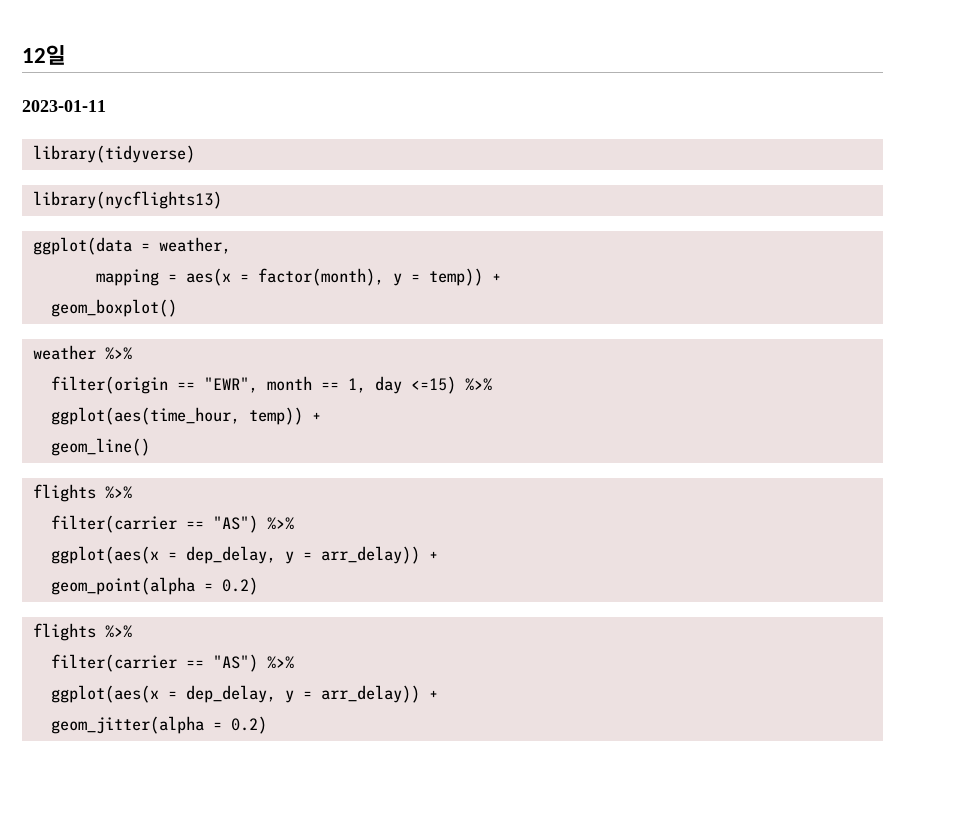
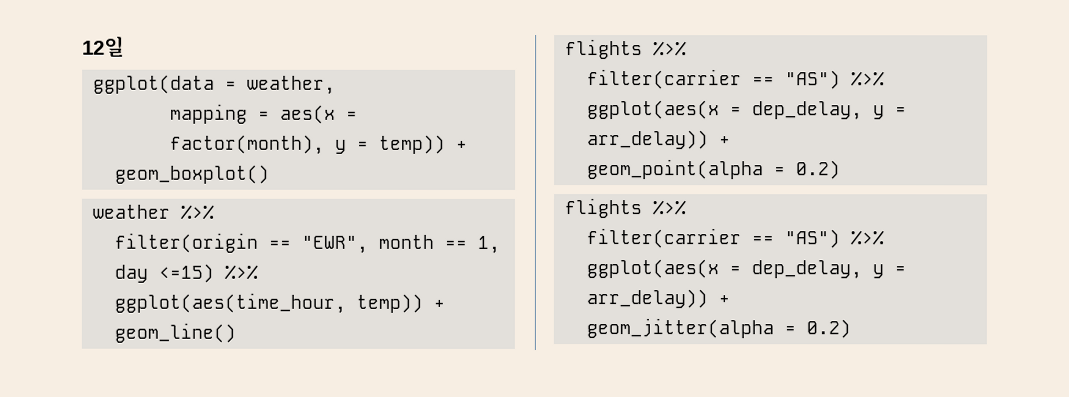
- 2023-01-11
- library(tidyverse)
- library(nycflights13)

